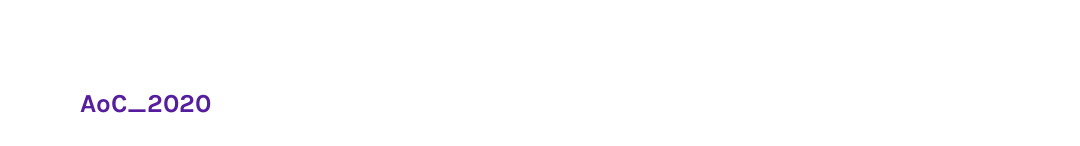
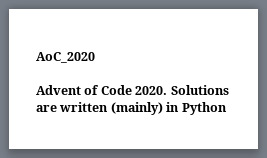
+ Advent of Code 2020. Solutions are written (mainly) in Python

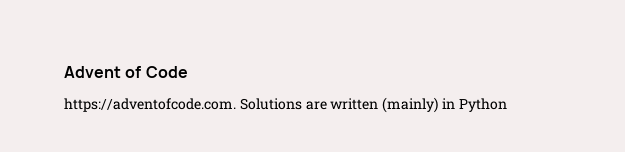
- AoC_2020
- Advent of Code 2020. Solutions are written (mainly) in Python
+ Advent of Code
+ https://adventofcode.com. Solutions are written (mainly) in Python

